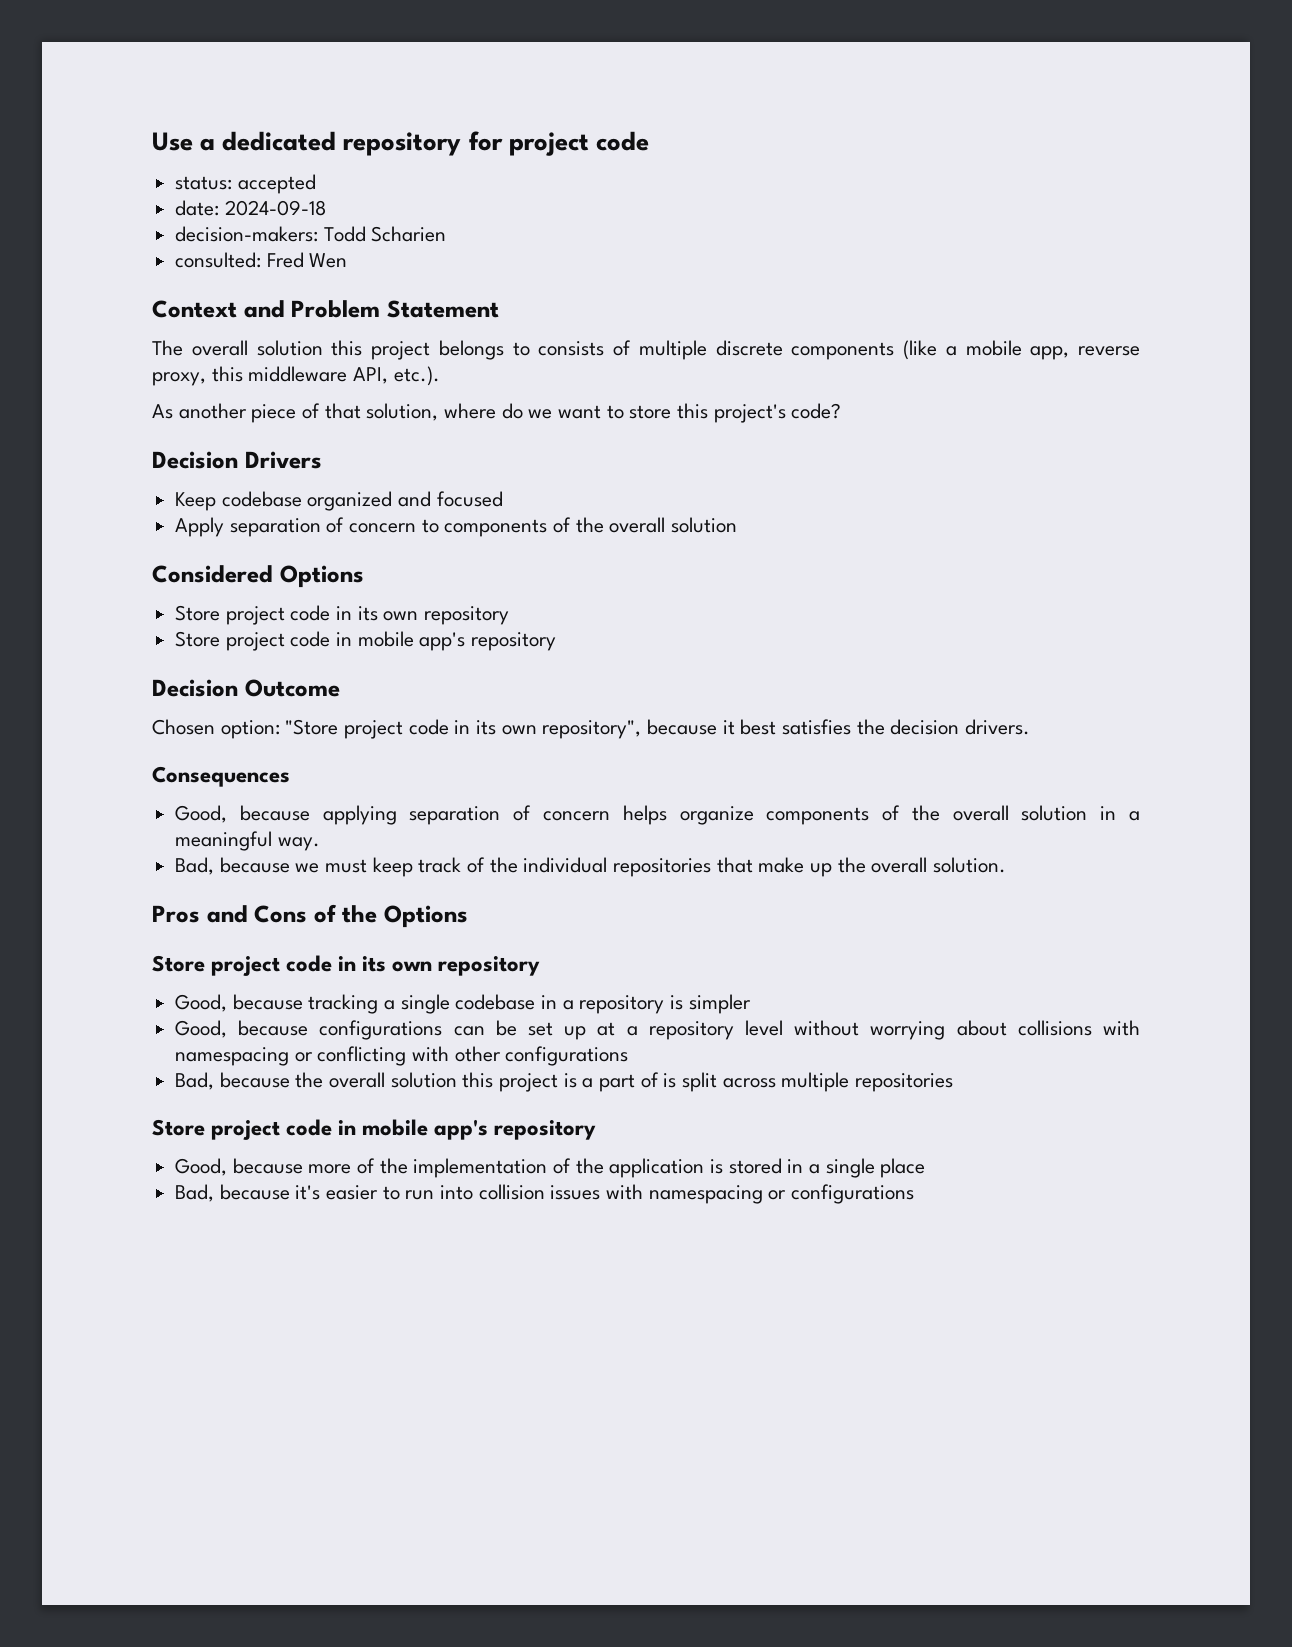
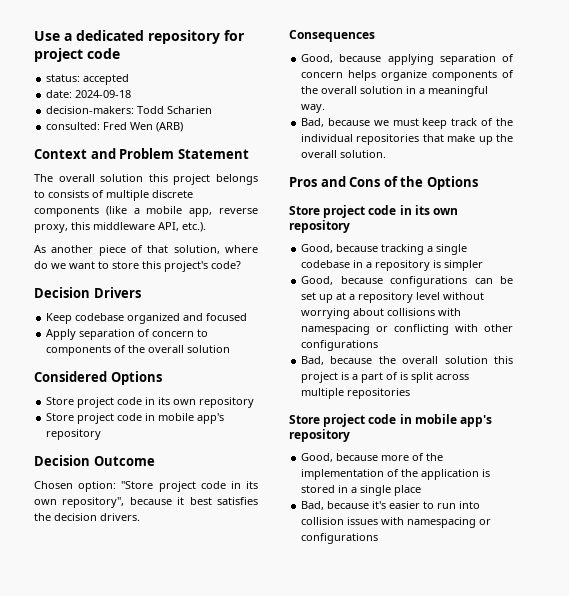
- consulted: Fred Wen
+ consulted: Fred Wen (ARB)

